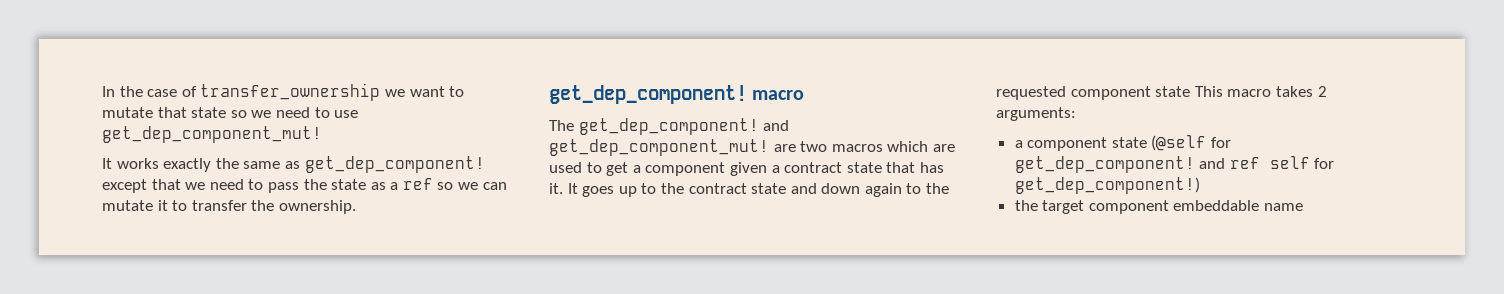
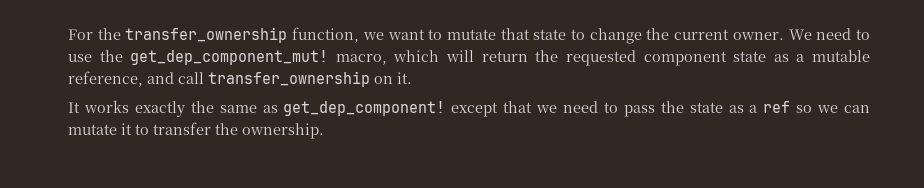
- In the case of transfer_ownership we want to mutate that state so we need to use get_dep_component_mut!
+ For the transfer_ownership function, we want to mutate that state to change the current owner. We need to use the get_dep_component_mut! macro, which will return the requested component state as a mutable reference, and call transfer_ownership on it.
- get_dep_component! macro
- The get_dep_component! and get_dep_component_mut! are two macros which are used to get a component given a contract state that has it. It goes up to the contract state and down again to the requested component state This macro takes 2 arguments:
- a component state (@self for get_dep_component! and ref self for get_dep_component!)
- the target component embeddable name

